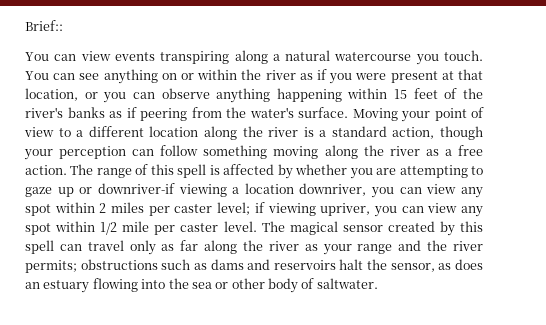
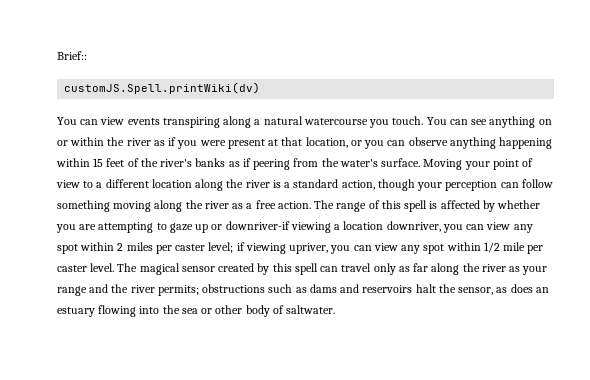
+ customJS.Spell.printWiki(dv)

